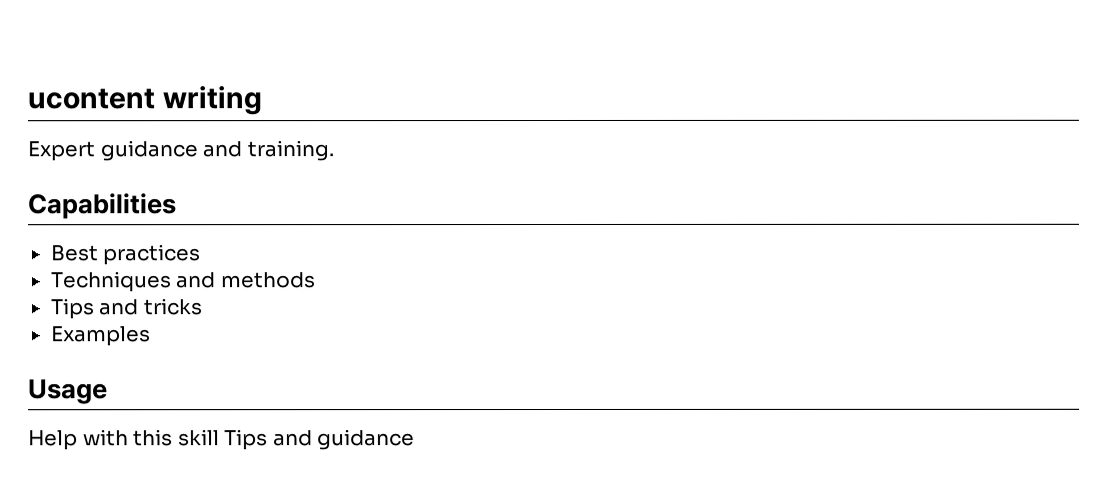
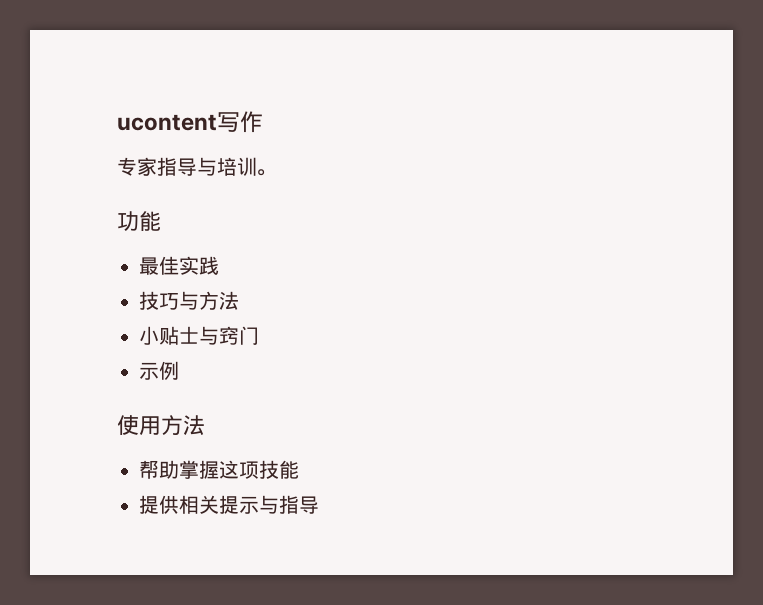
- ucontent writing
- Expert guidance and training.
- Capabilities
- Best practices
- Techniques and methods
- Tips and tricks
- Examples
- Usage
- Help with this skill Tips and guidance
+ ucontent写作
+ 专家指导与培训。
+ 功能
+ 最佳实践
+ 技巧与方法
+ 小贴士与窍门
+ 示例
+ 使用方法
+ 帮助掌握这项技能
+ 提供相关提示与指导

